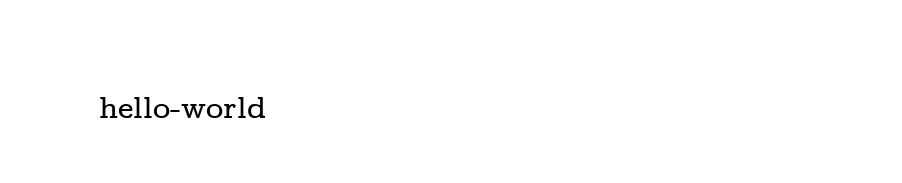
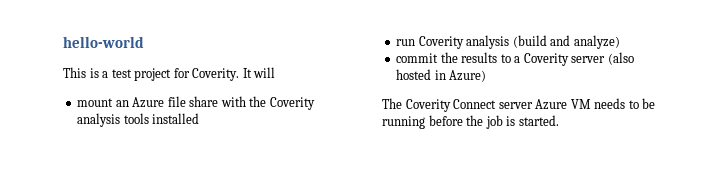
+ This is a test project for Coverity. It will
+ mount an Azure file share with the Coverity analysis tools installed
+ run Coverity analysis (build and analyze)
+ commit the results to a Coverity server (also hosted in Azure)
+ The Coverity Connect server Azure VM needs to be running before the job is started.

